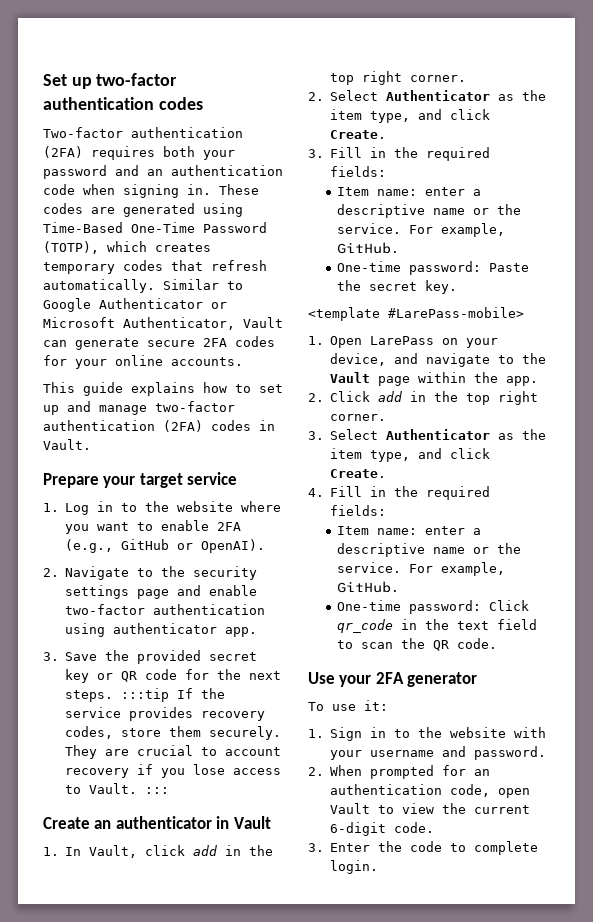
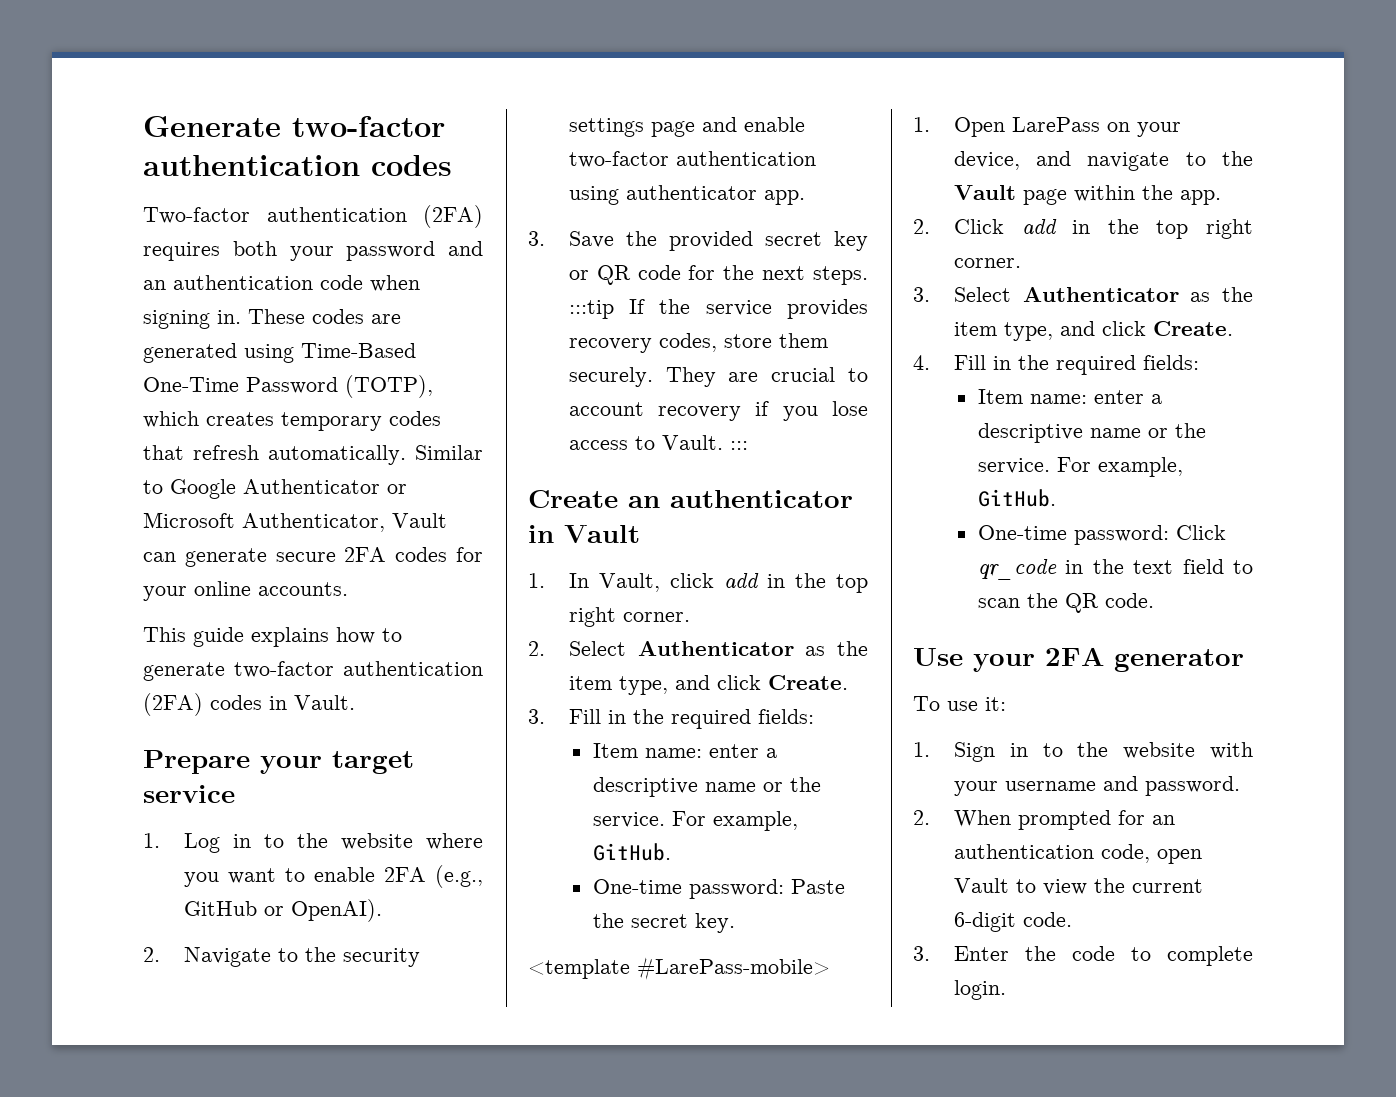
- Set up two-factor authentication codes
+ Generate two-factor authentication codes
- This guide explains how to set up and manage two-factor authentication (2FA) codes in Vault.
+ This guide explains how to generate two-factor authentication (2FA) codes in Vault.

